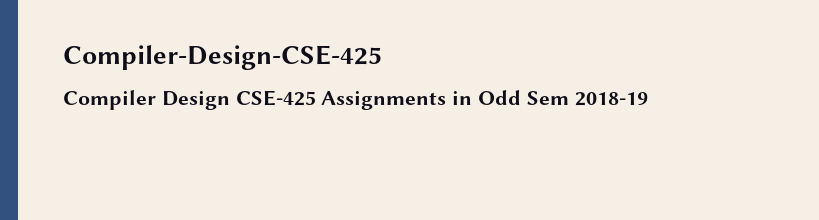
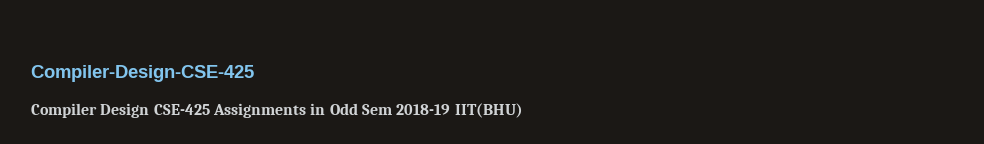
- Compiler Design CSE-425 Assignments in Odd Sem 2018-19
+ Compiler Design CSE-425 Assignments in Odd Sem 2018-19 IIT(BHU)

